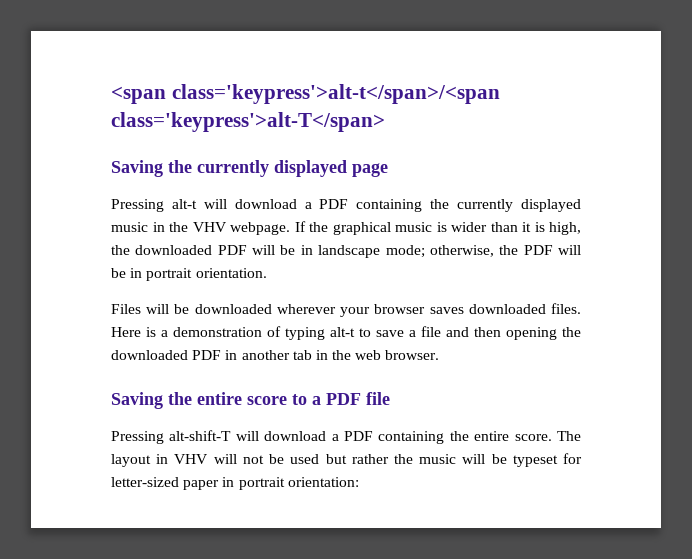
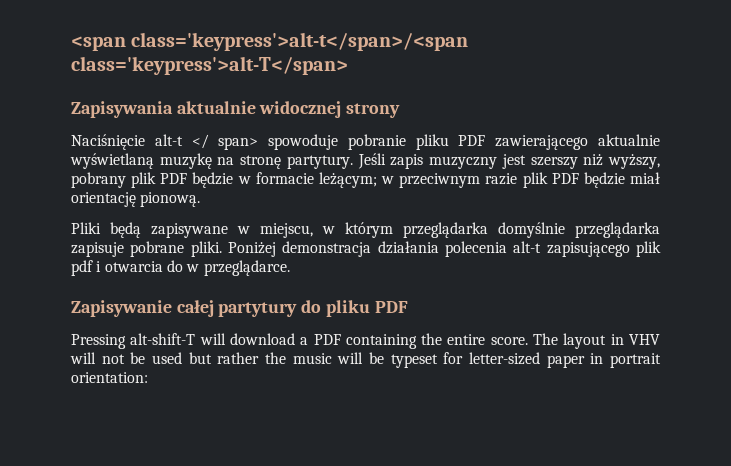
- Saving the currently displayed page
- Pressing alt-t will download a PDF containing the currently displayed music in the VHV webpage. If the graphical music is wider than it is high, the downloaded PDF will be in landscape mode; otherwise, the PDF will be in portrait orientation.
- Files will be downloaded wherever your browser saves downloaded files. Here is a demonstration of typing alt-t to save a file and then opening the downloaded PDF in another tab in the web browser.
- Saving the entire score to a PDF file
+ Zapisywania aktualnie widocznej strony
+ Naciśnięcie alt-t </ span> spowoduje pobranie pliku PDF zawierającego aktualnie wyświetlaną muzykę na stronę partytury. Jeśli zapis muzyczny jest szerszy niż wyższy, pobrany plik PDF będzie w formacie leżącym; w przeciwnym razie plik PDF będzie miał orientację pionową.
+ Pliki będą zapisywane w miejscu, w którym przeglądarka domyślnie przeglądarka zapisuje pobrane pliki. Poniżej demonstracja działania polecenia alt-t zapisującego plik pdf i otwarcia do w przeglądarce.
+ Zapisywanie całej partytury do pliku PDF

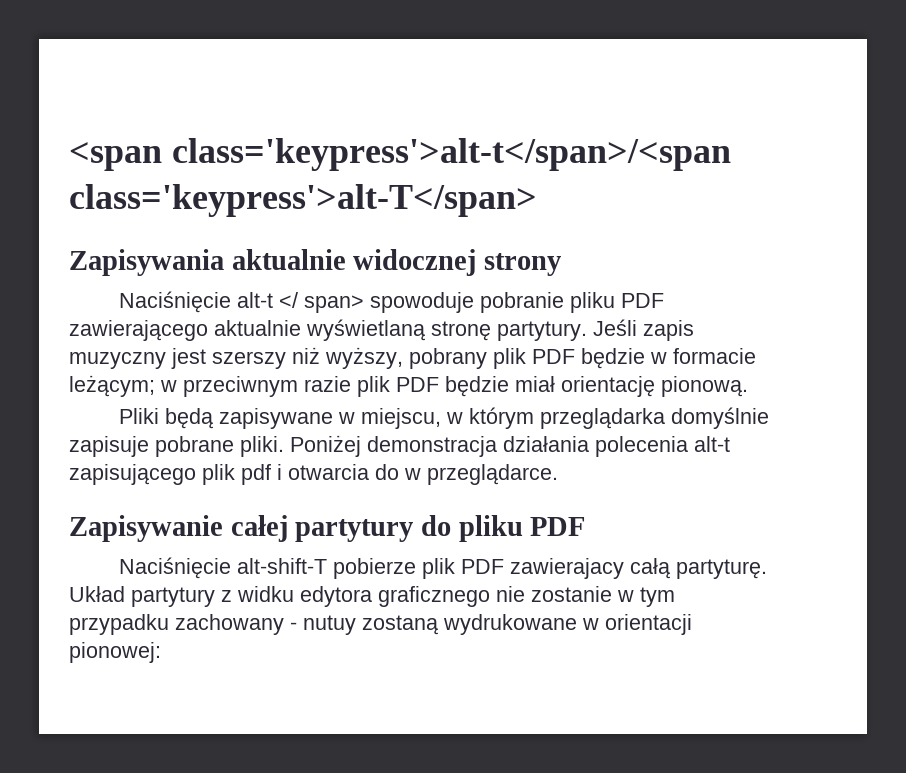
- Naciśnięcie alt-t </ span> spowoduje pobranie pliku PDF zawierającego aktualnie wyświetlaną muzykę na stronę partytury.
+ Naciśnięcie alt-t </ span> spowoduje pobranie pliku PDF zawierającego aktualnie wyświetlaną stronę partytury.
- Pliki będą zapisywane w miejscu, w którym przeglądarka domyślnie przeglądarka zapisuje pobrane pliki.
+ Pliki będą zapisywane w miejscu, w którym przeglądarka domyślnie zapisuje pobrane pliki.
- Pressing alt-shift-T will download a PDF containing the entire score. The layout in VHV will not be used but rather the music will be typeset for letter-sized paper in portrait orientation:
+ Naciśnięcie alt-shift-T pobierze plik PDF zawierajacy całą partyturę. Układ partytury z widku edytora graficznego nie zostanie w tym przypadku zachowany - nutuy zostaną wydrukowane w orientacji pionowej:

